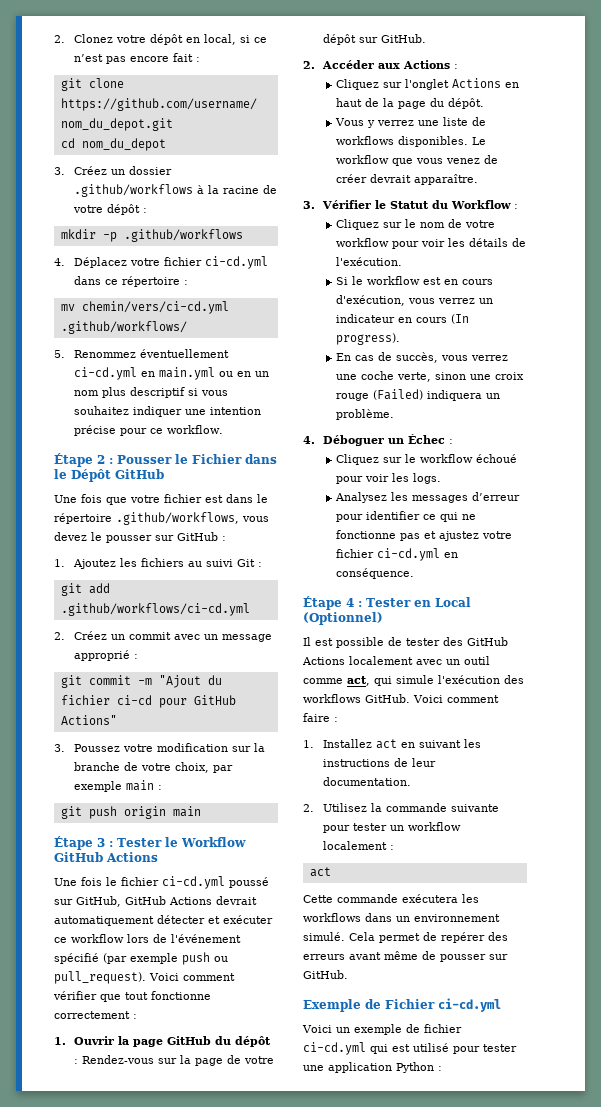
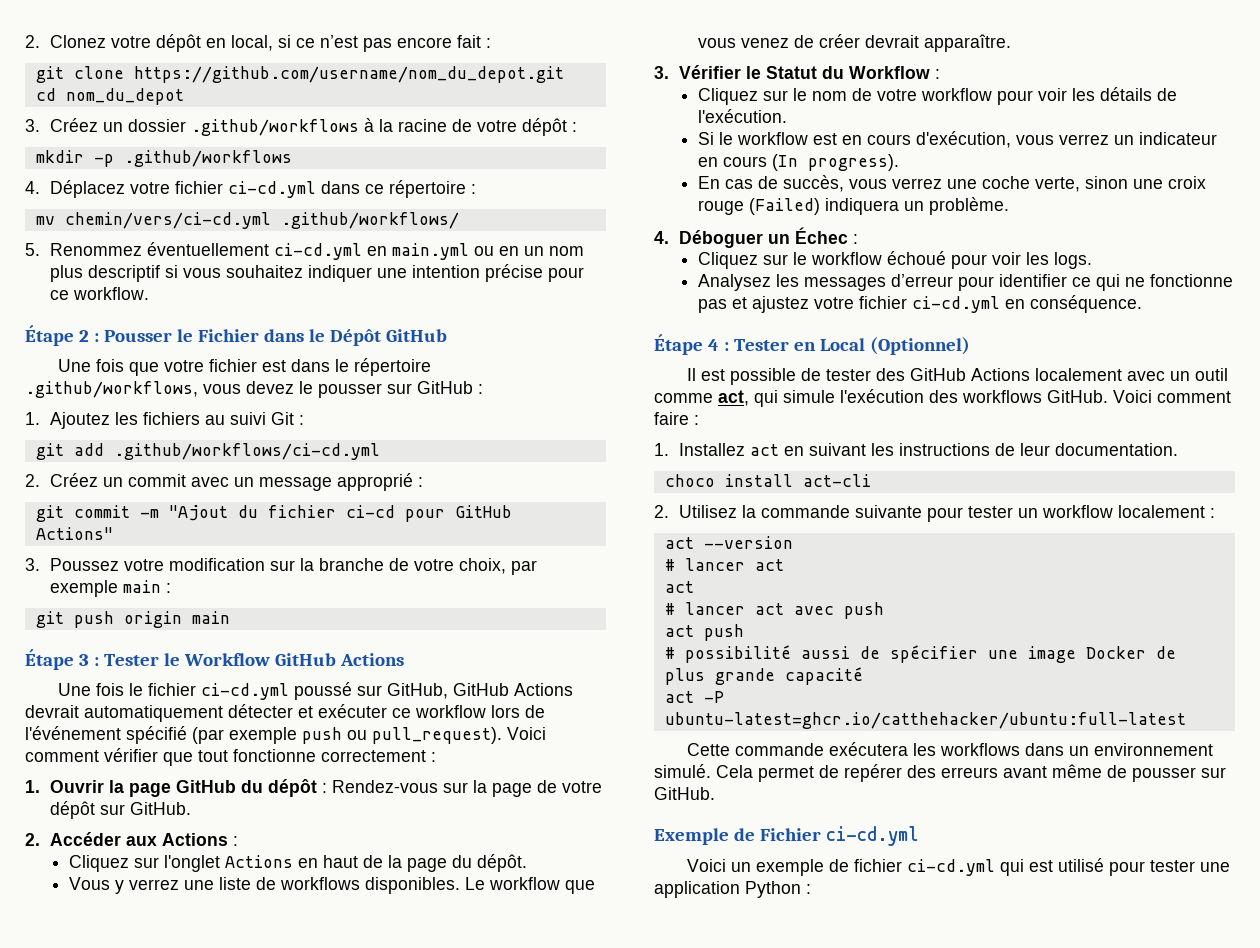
+ choco install act-cli
  2. Utilisez la commande suivante pour tester un workflow localement :
+ act --version
+ # lancer act
  act
+ # lancer act avec push
+ act push
+ # possibilité aussi de spécifier une image Docker de plus grande capacité
+ act -P ubuntu-latest=ghcr.io/catthehacker/ubuntu:full-latest

